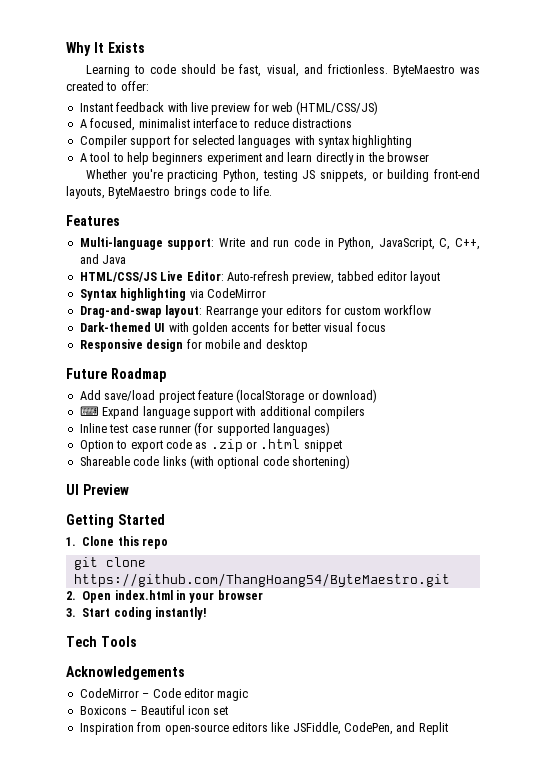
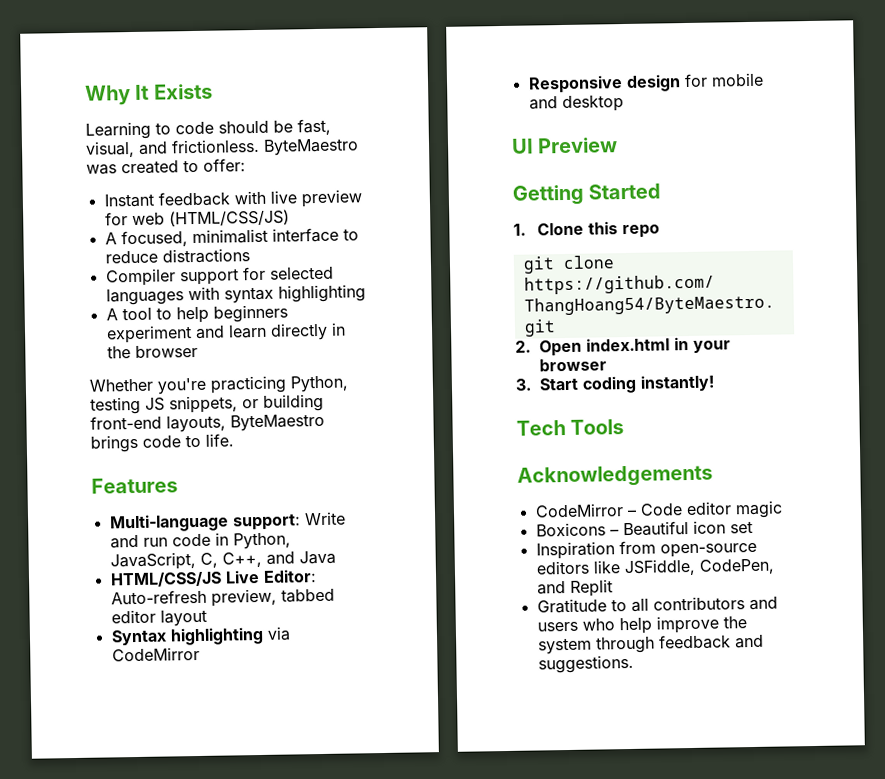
- Drag-and-swap layout: Rearrange your editors for custom workflow
- Dark-themed UI with golden accents for better visual focus
- Future Roadmap
- Add save/load project feature (localStorage or download)
- ⌨ Expand language support with additional compilers
- Inline test case runner (for supported languages)
- Option to export code as .zip or .html snippet
- Shareable code links (with optional code shortening)
+ Gratitude to all contributors and users who help improve the system through feedback and suggestions.

